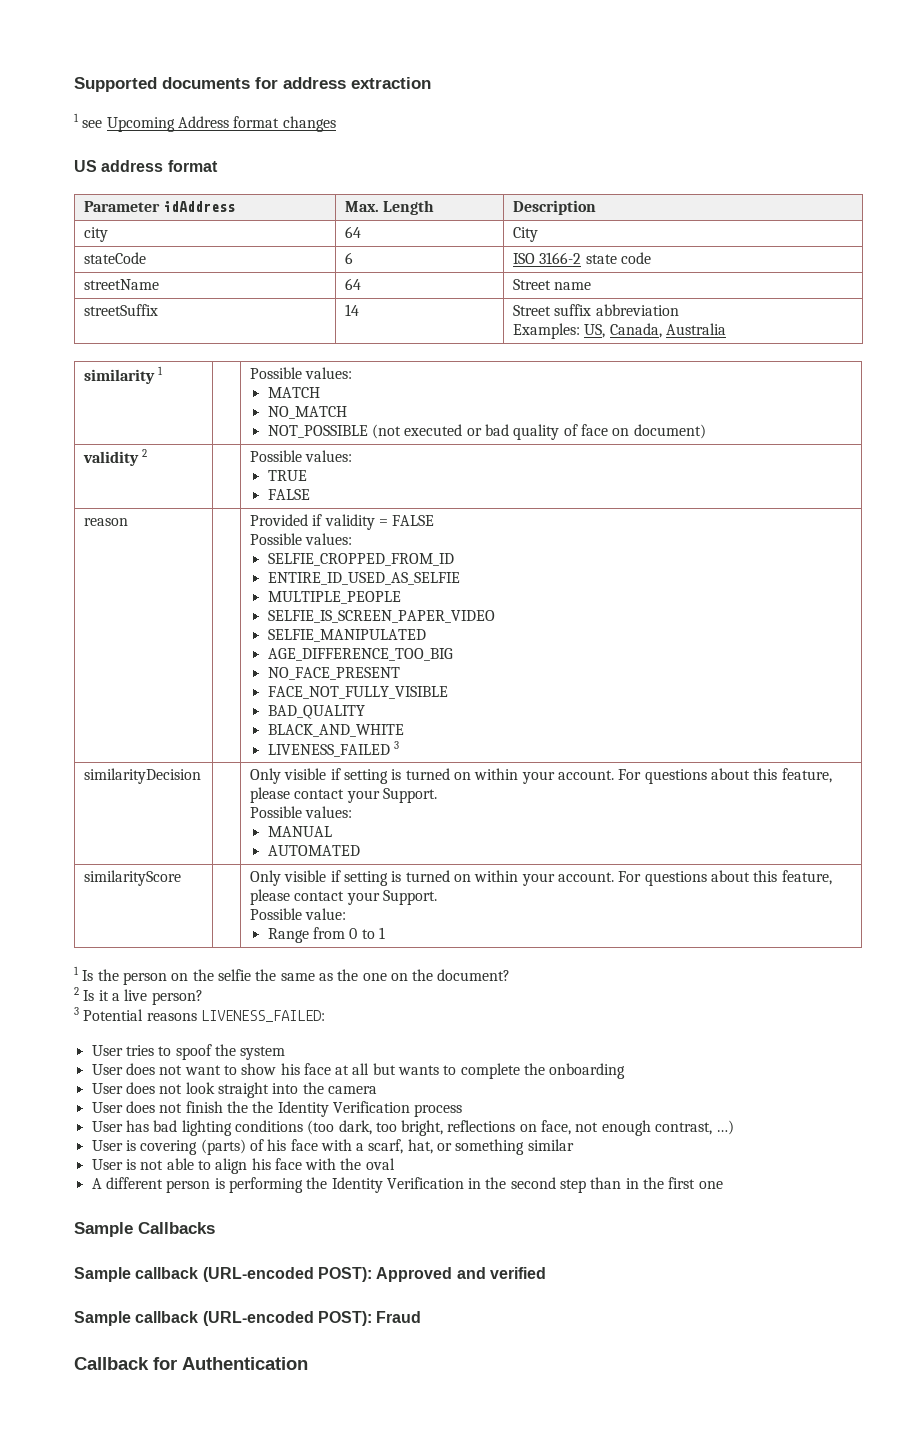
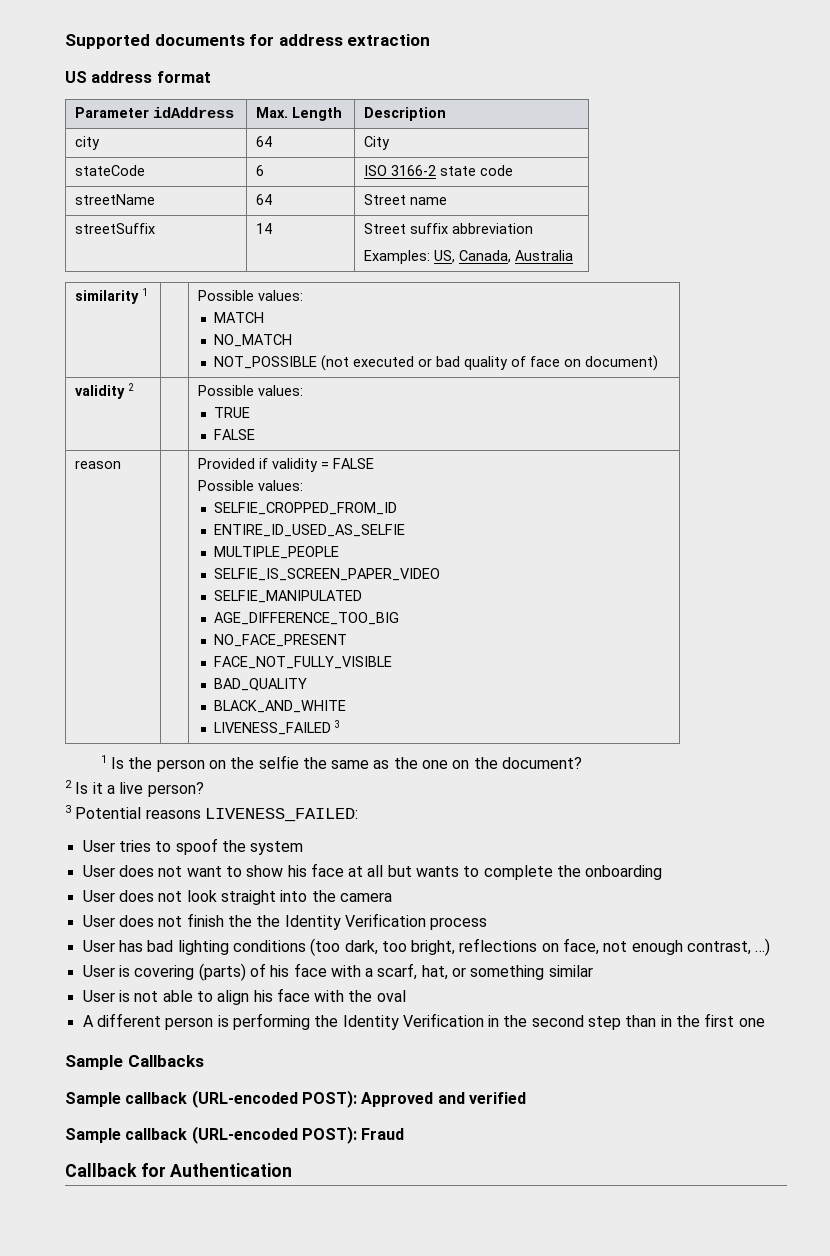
- 1 see Upcoming Address format changes
- similarityDecision | | Only visible if setting is turned on within your account. For questions about this feature, please contact your Support.
- Possible values:
- MANUAL
- AUTOMATED
- similarityScore | | Only visible if setting is turned on within your account. For questions about this feature, please contact your Support.
- Possible value:
- Range from 0 to 1

